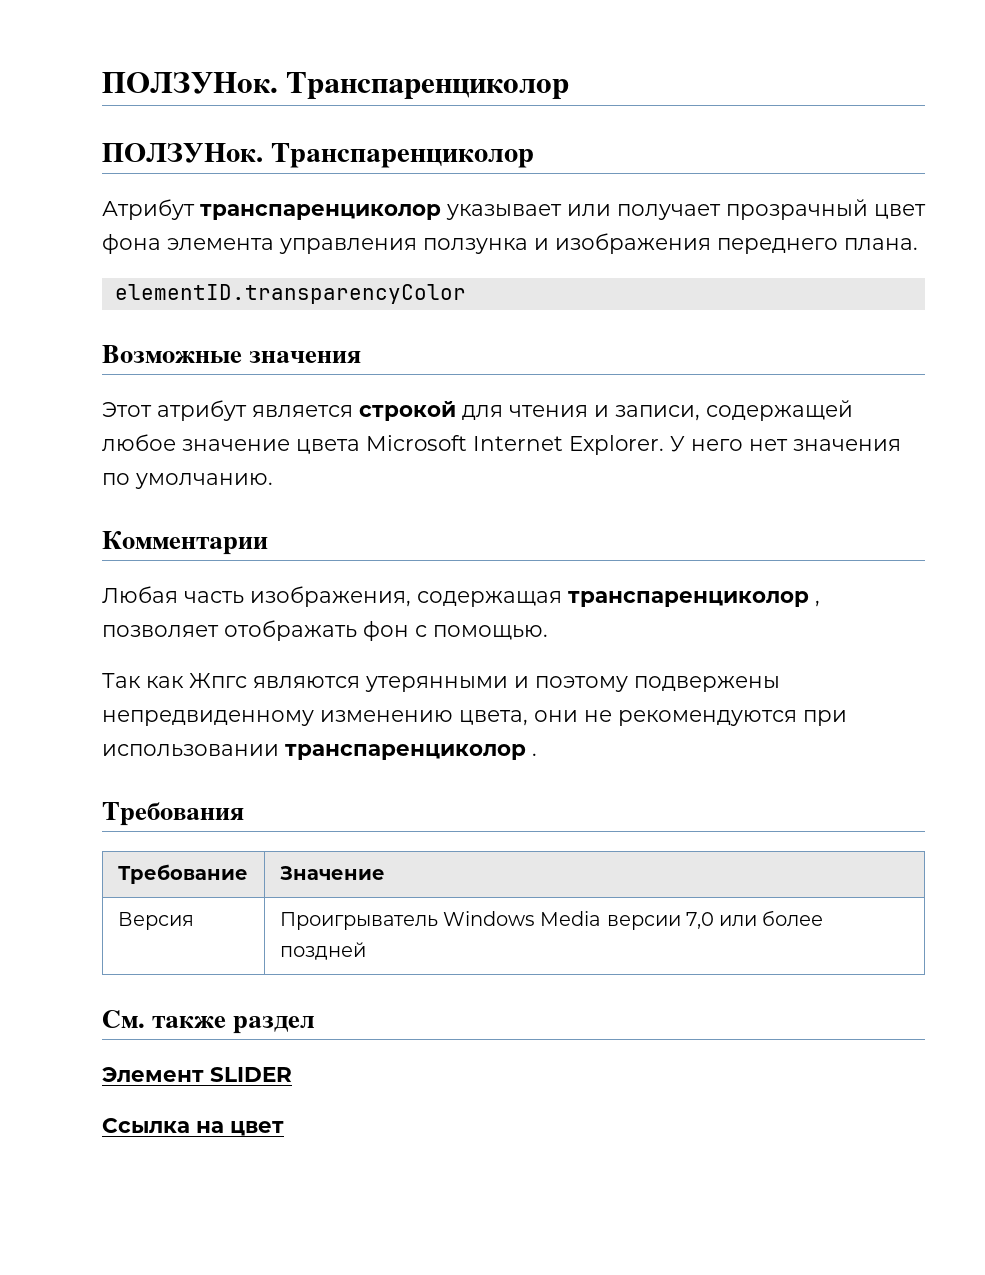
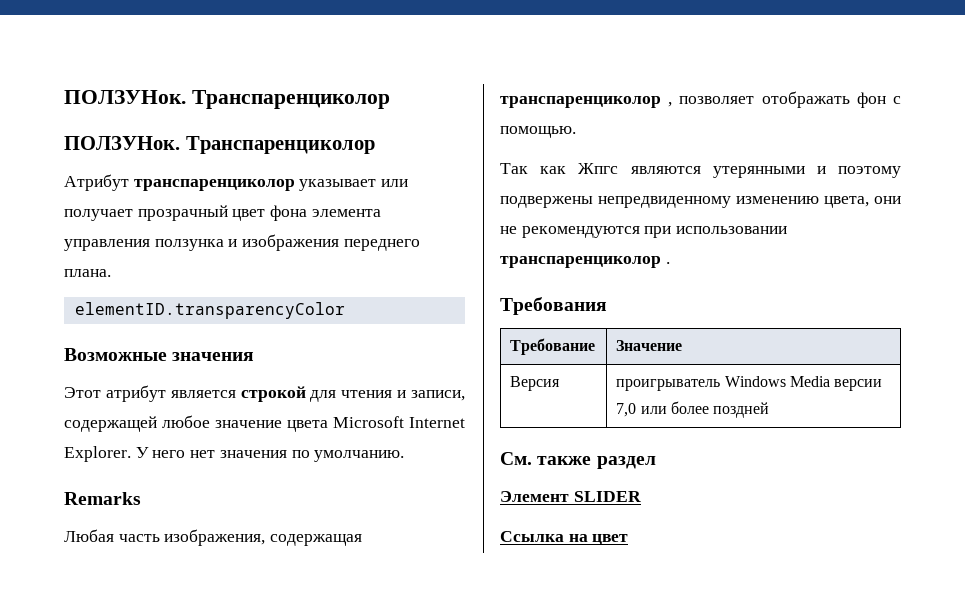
- Комментарии
+ Remarks
- Версия | Проигрыватель Windows Media версии 7,0 или более поздней
+ Версия | проигрыватель Windows Media версии 7,0 или более поздней

